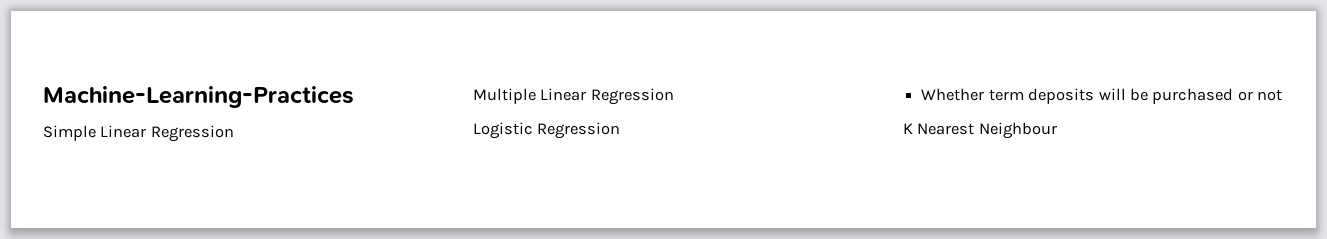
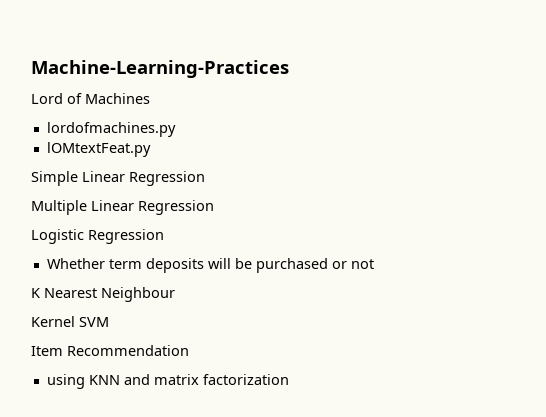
+ Lord of Machines
+ lordofmachines.py
+ lOMtextFeat.py
+ Kernel SVM
+ Item Recommendation
+ using KNN and matrix factorization

